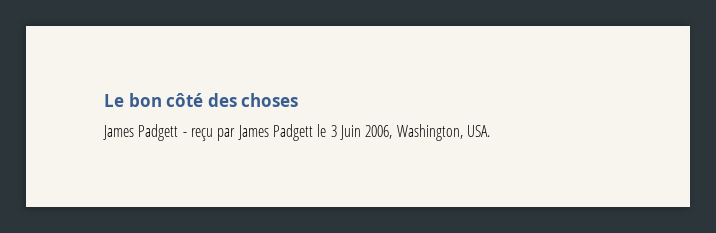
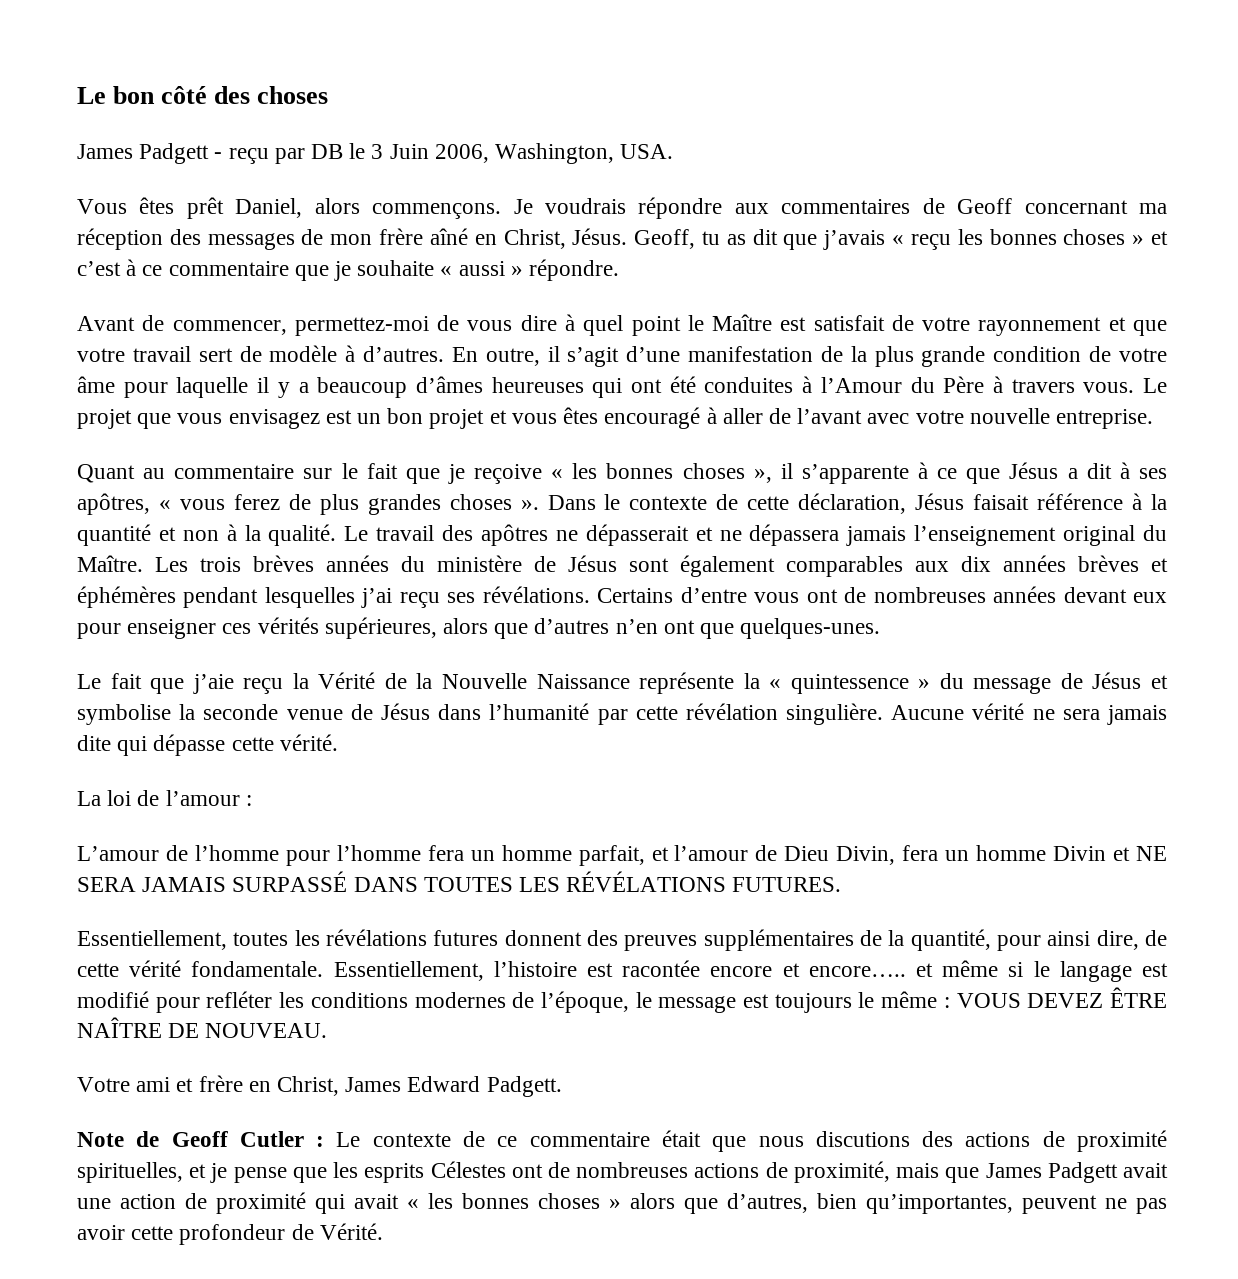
- James Padgett - reçu par James Padgett le 3 Juin 2006, Washington, USA.
+ James Padgett - reçu par DB le 3 Juin 2006, Washington, USA.
+ Vous êtes prêt Daniel, alors commençons. Je voudrais répondre aux commentaires de Geoff concernant ma réception des messages de mon frère aîné en Christ, Jésus. Geoff, tu as dit que j’avais « reçu les bonnes choses » et c’est à ce commentaire que je souhaite « aussi » répondre.
+ Avant de commencer, permettez-moi de vous dire à quel point le Maître est satisfait de votre rayonnement et que votre travail sert de modèle à d’autres. En outre, il s’agit d’une manifestation de la plus grande condition de votre âme pour laquelle il y a beaucoup d’âmes heureuses qui ont été conduites à l’Amour du Père à travers vous. Le projet que vous envisagez est un bon projet et vous êtes encouragé à aller de l’avant avec votre nouvelle entreprise.
+ Quant au commentaire sur le fait que je reçoive « les bonnes choses », il s’apparente à ce que Jésus a dit à ses apôtres, « vous ferez de plus grandes choses ». Dans le contexte de cette déclaration, Jésus faisait référence à la quantité et non à la qualité. Le travail des apôtres ne dépasserait et ne dépassera jamais l’enseignement original du Maître. Les trois brèves années du ministère de Jésus sont également comparables aux dix années brèves et éphémères pendant lesquelles j’ai reçu ses révélations. Certains d’entre vous ont de nombreuses années devant eux pour enseigner ces vérités supérieures, alors que d’autres n’en ont que quelques-unes.
+ Le fait que j’aie reçu la Vérité de la Nouvelle Naissance représente la « quintessence » du message de Jésus et symbolise la seconde venue de Jésus dans l’humanité par cette révélation singulière. Aucune vérité ne sera jamais dite qui dépasse cette vérité.
+ La loi de l’amour :
+ L’amour de l’homme pour l’homme fera un homme parfait, et l’amour de Dieu Divin, fera un homme Divin et NE SERA JAMAIS SURPASSÉ DANS TOUTES LES RÉVÉLATIONS FUTURES.
+ Essentiellement, toutes les révélations futures donnent des preuves supplémentaires de la quantité, pour ainsi dire, de cette vérité fondamentale. Essentiellement, l’histoire est racontée encore et encore….. et même si le langage est modifié pour refléter les conditions modernes de l’époque, le message est toujours le même : VOUS DEVEZ ÊTRE NAÎTRE DE NOUVEAU.
+ Votre ami et frère en Christ, James Edward Padgett.
+ Note de Geoff Cutler : Le contexte de ce commentaire était que nous discutions des actions de proximité spirituelles, et je pense que les esprits Célestes ont de nombreuses actions de proximité, mais que James Padgett avait une action de proximité qui avait « les bonnes choses » alors que d’autres, bien qu’importantes, peuvent ne pas avoir cette profondeur de Vérité.

